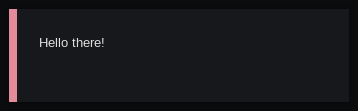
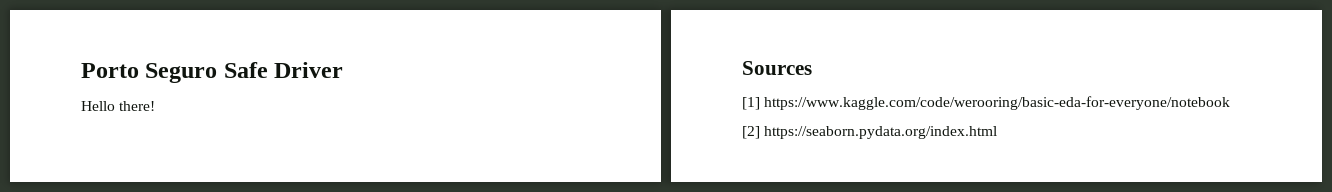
+ Porto Seguro Safe Driver
  Hello there!
+ Sources
+ [1] https://www.kaggle.com/code/werooring/basic-eda-for-everyone/notebook
+ [2] https://seaborn.pydata.org/index.html

